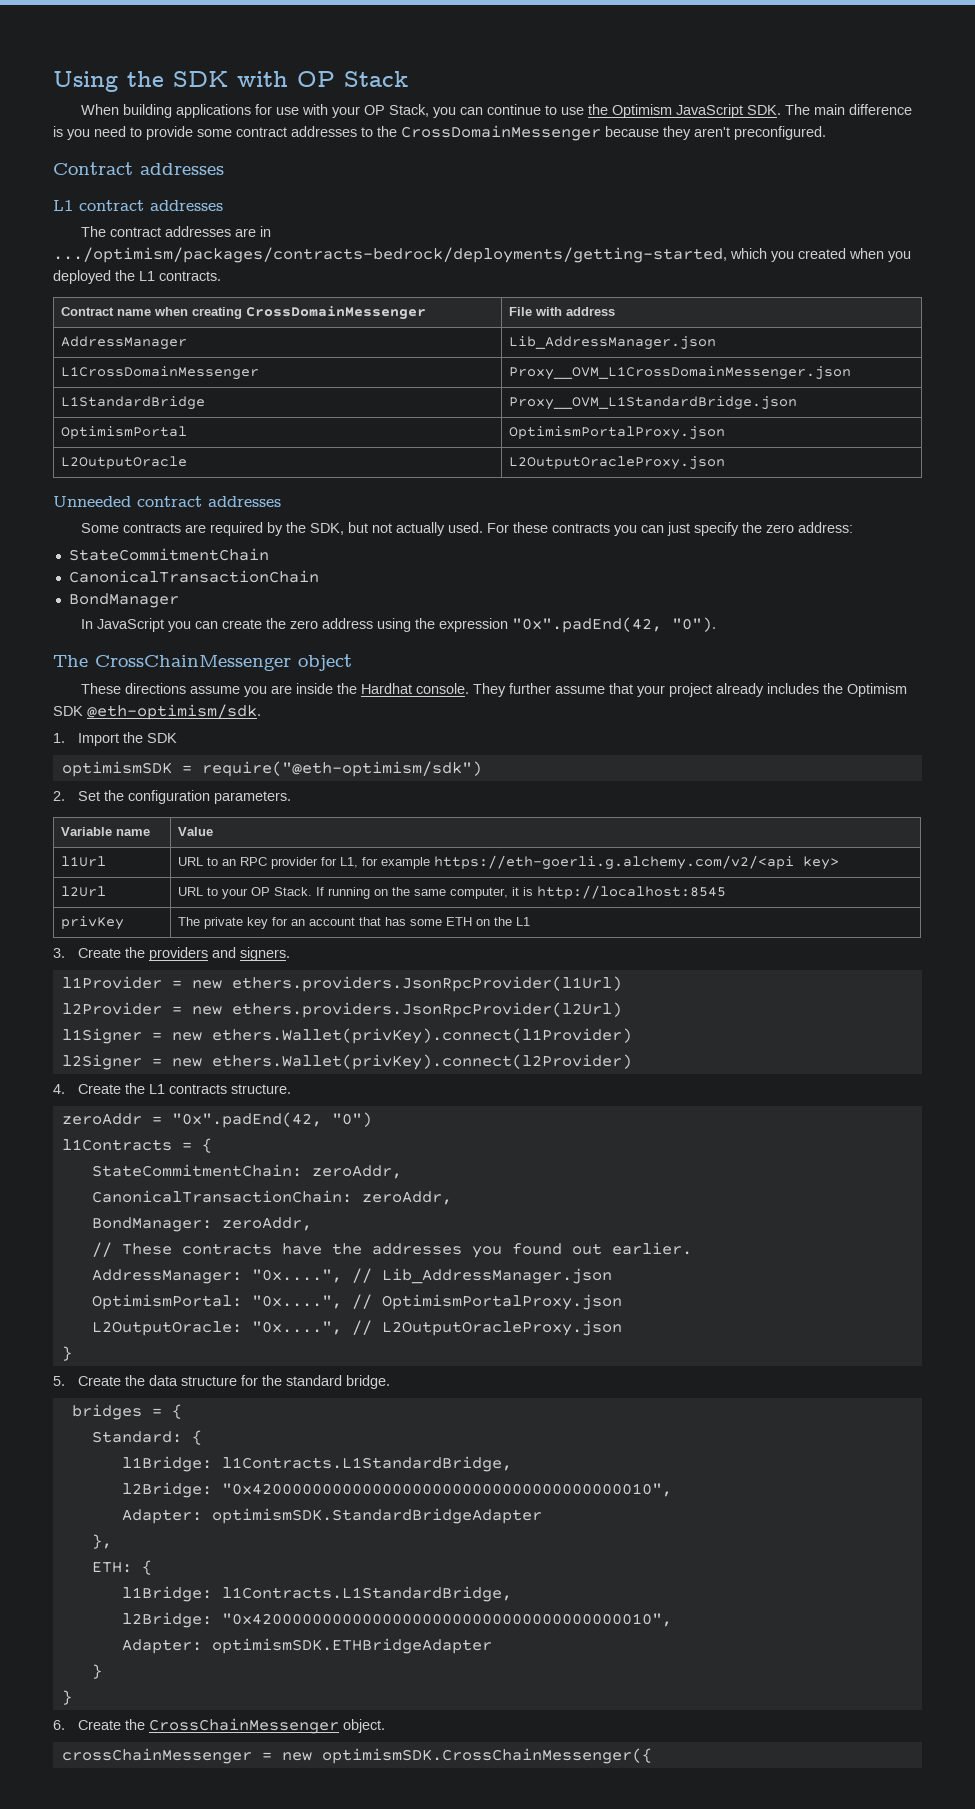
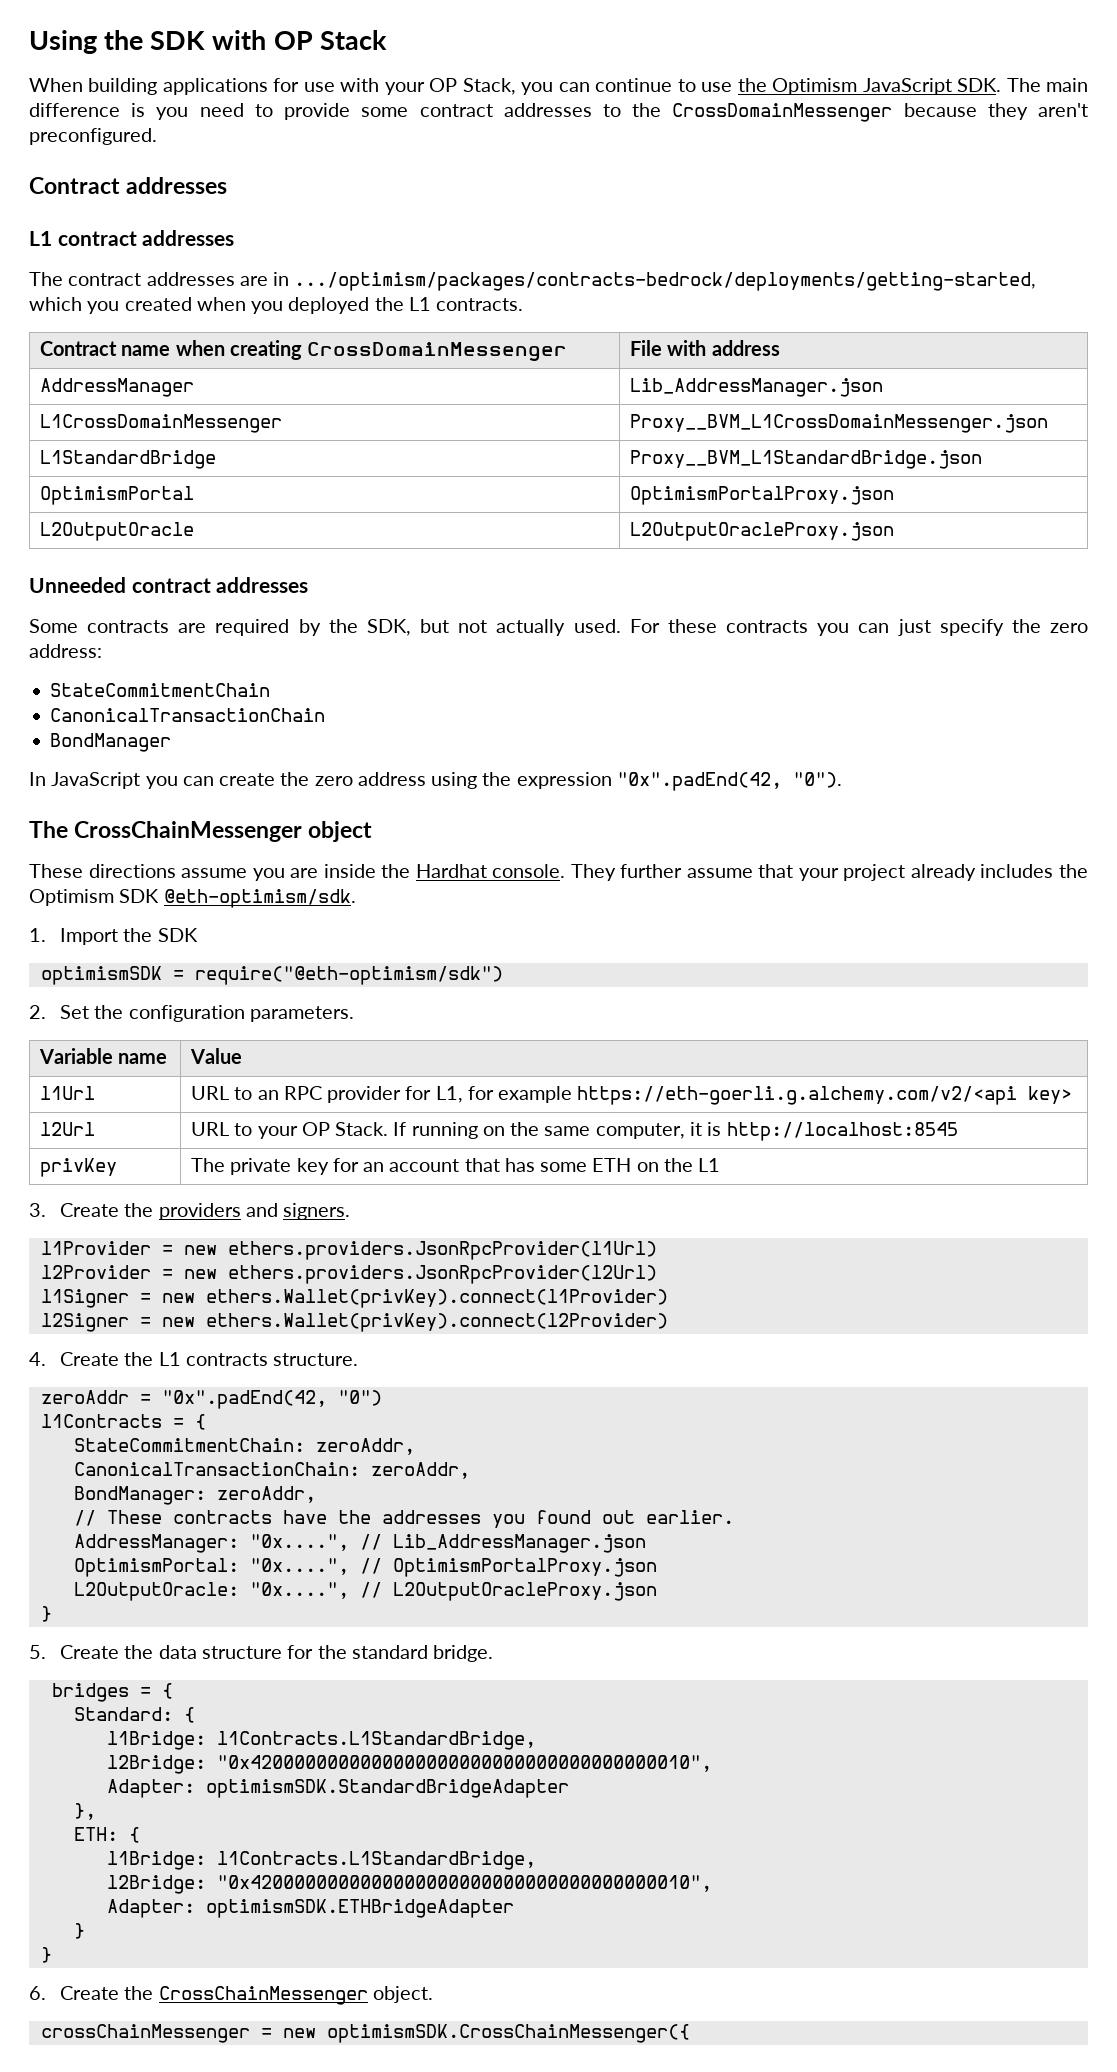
- L1CrossDomainMessenger | Proxy__OVM_L1CrossDomainMessenger.json
+ L1CrossDomainMessenger | Proxy__BVM_L1CrossDomainMessenger.json
- L1StandardBridge | Proxy__OVM_L1StandardBridge.json
+ L1StandardBridge | Proxy__BVM_L1StandardBridge.json

